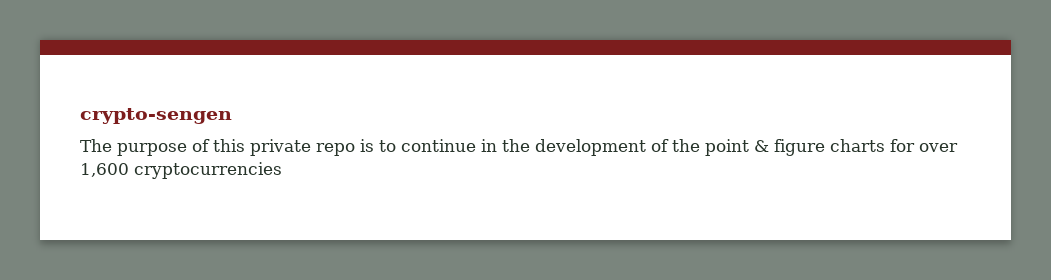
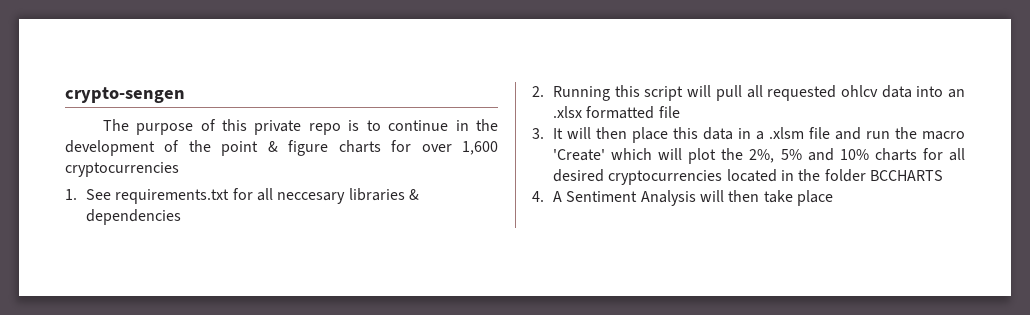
+ 1. See requirements.txt for all neccesary libraries & dependencies
+ 2. Running this script will pull all requested ohlcv data into an .xlsx formatted file
+ 3. It will then place this data in a .xlsm file and run the macro 'Create' which will plot the 2%, 5% and 10% charts for all desired cryptocurrencies located in the folder BCCHARTS
+ 4. A Sentiment Analysis will then take place

